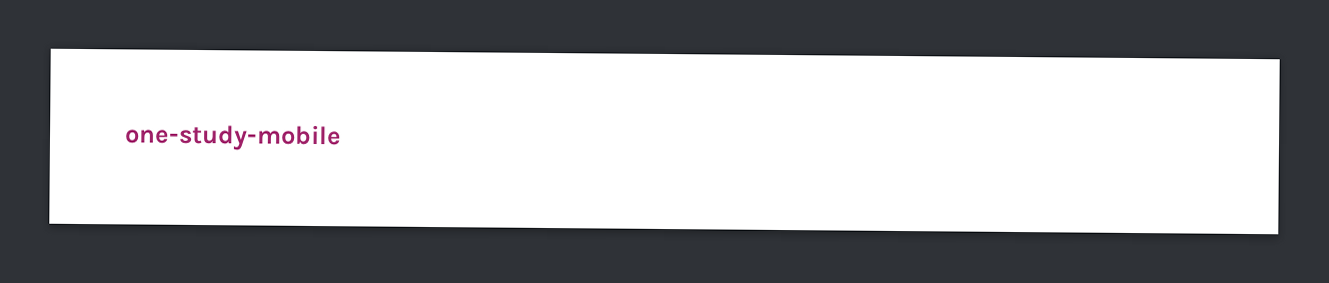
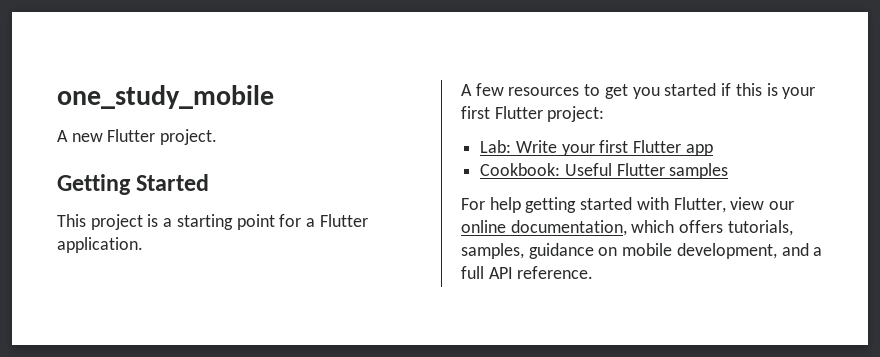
- one-study-mobile
+ one_study_mobile
+ A new Flutter project.
+ Getting Started
+ This project is a starting point for a Flutter application.
+ A few resources to get you started if this is your first Flutter project:
+ Lab: Write your first Flutter app
+ Cookbook: Useful Flutter samples
+ For help getting started with Flutter, view our online documentation, which offers tutorials, samples, guidance on mobile development, and a full API reference.

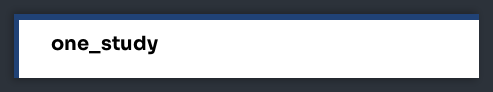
- one_study_mobile
- A new Flutter project.
- Getting Started
- This project is a starting point for a Flutter application.
- A few resources to get you started if this is your first Flutter project:
- Lab: Write your first Flutter app
- Cookbook: Useful Flutter samples
- For help getting started with Flutter, view our online documentation, which offers tutorials, samples, guidance on mobile development, and a full API reference.
+ one_study

